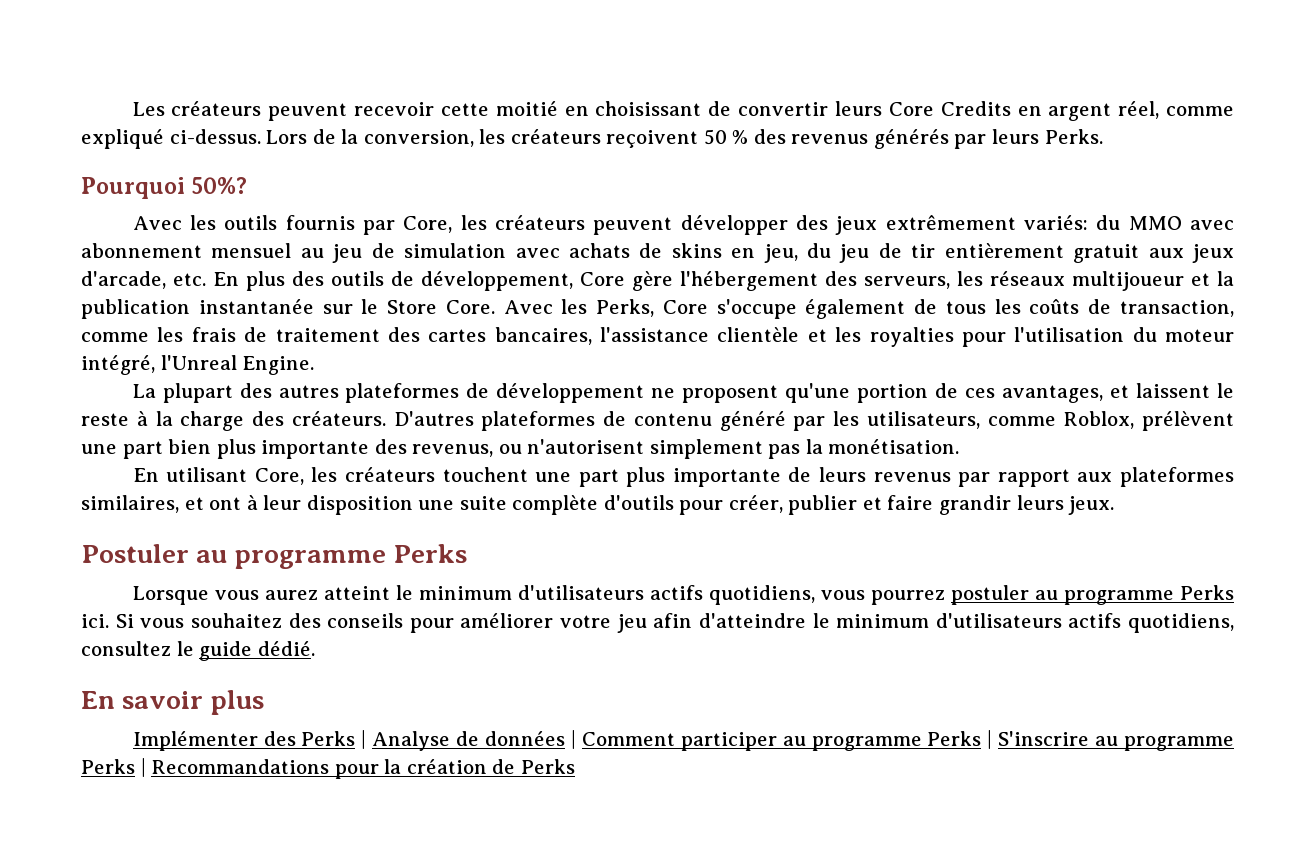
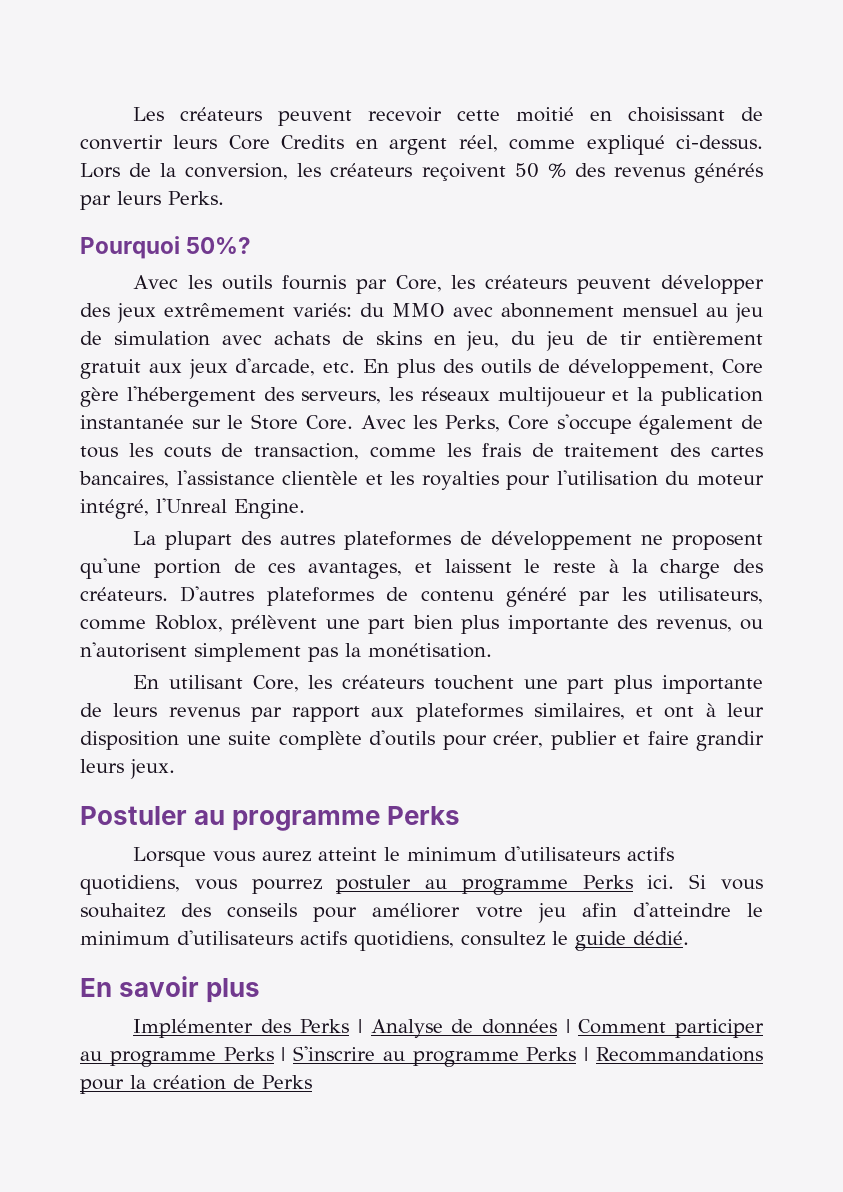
- Avec les Perks, Core s'occupe également de tous les coûts de transaction, comme les frais de traitement des cartes bancaires, l'assistance clientèle et les royalties pour l'utilisation du moteur intégré, l'Unreal Engine.
+ Avec les Perks, Core s'occupe également de tous les couts de transaction, comme les frais de traitement des cartes bancaires, l'assistance clientèle et les royalties pour l'utilisation du moteur intégré, l'Unreal Engine.

